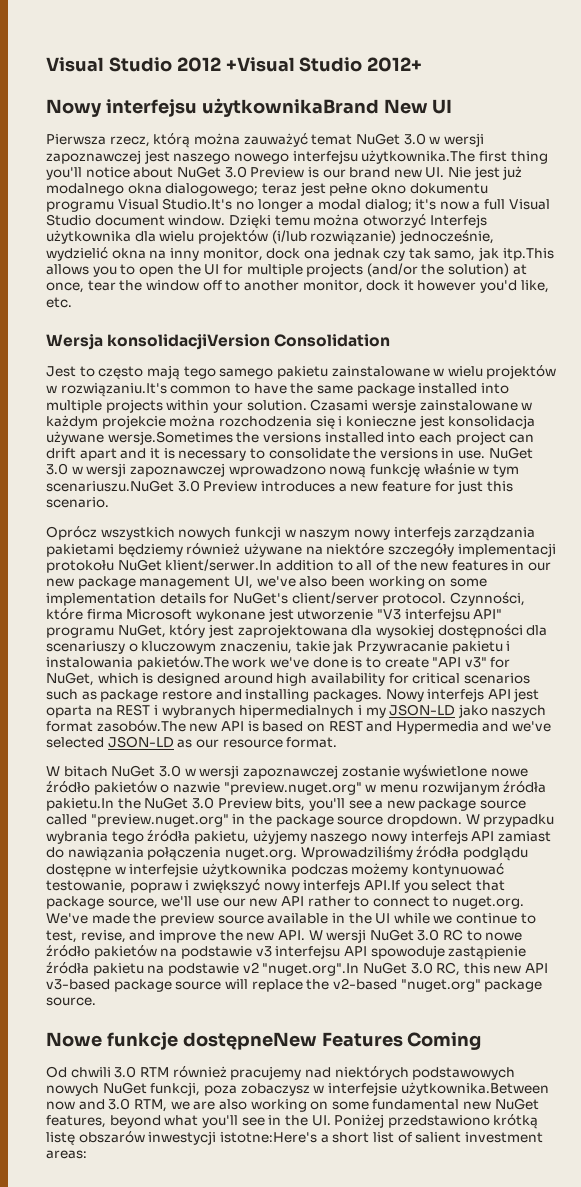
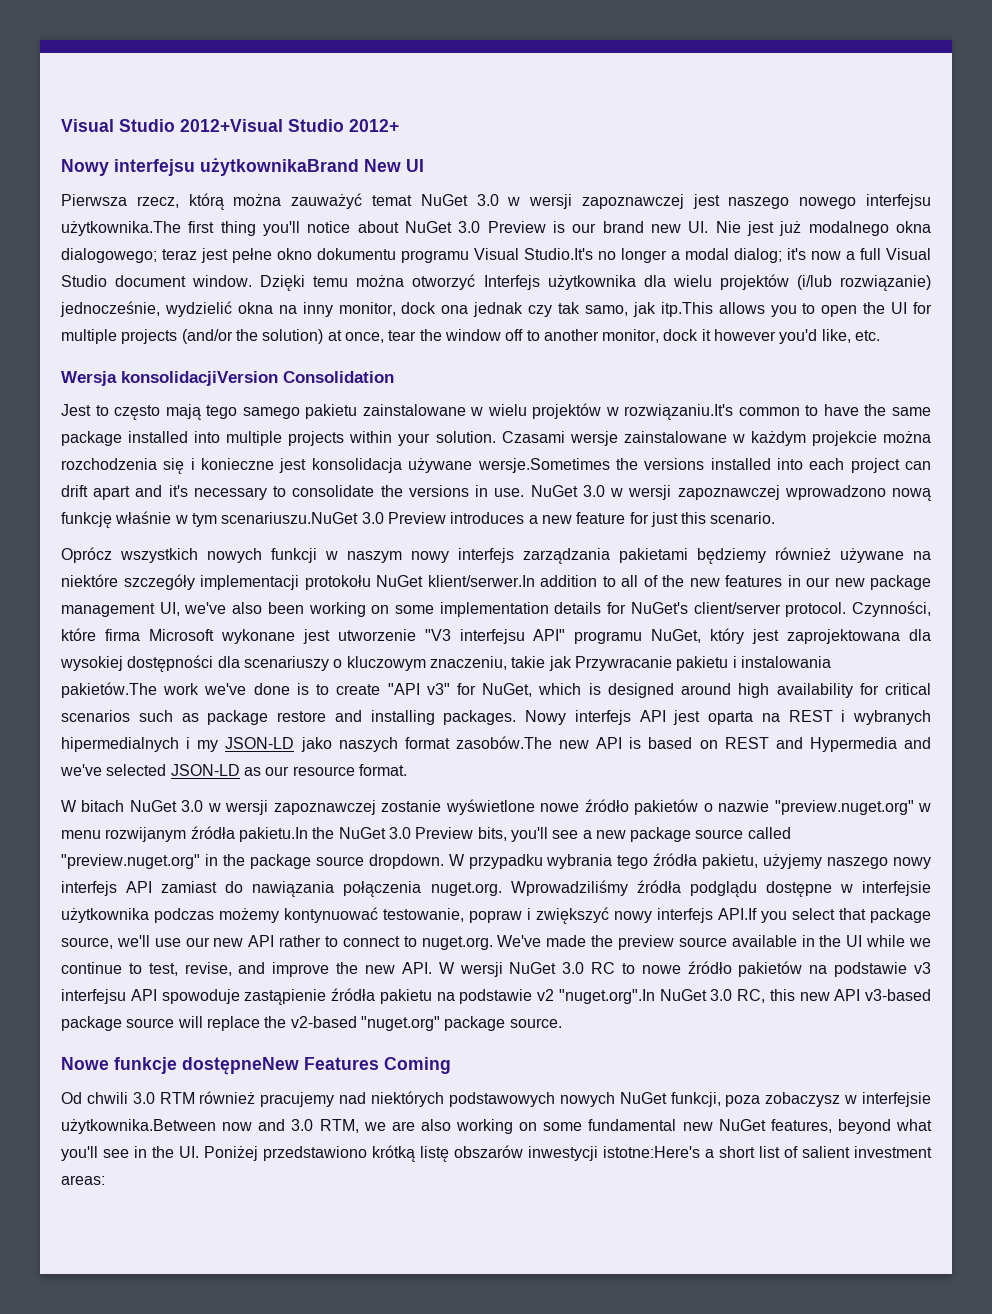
- Visual Studio 2012 +Visual Studio 2012+
+ Visual Studio 2012+Visual Studio 2012+
- Czasami wersje zainstalowane w każdym projekcie można rozchodzenia się i konieczne jest konsolidacja używane wersje.Sometimes the versions installed into each project can drift apart and it is necessary to consolidate the versions in use.
+ Czasami wersje zainstalowane w każdym projekcie można rozchodzenia się i konieczne jest konsolidacja używane wersje.Sometimes the versions installed into each project can drift apart and it's necessary to consolidate the versions in use.

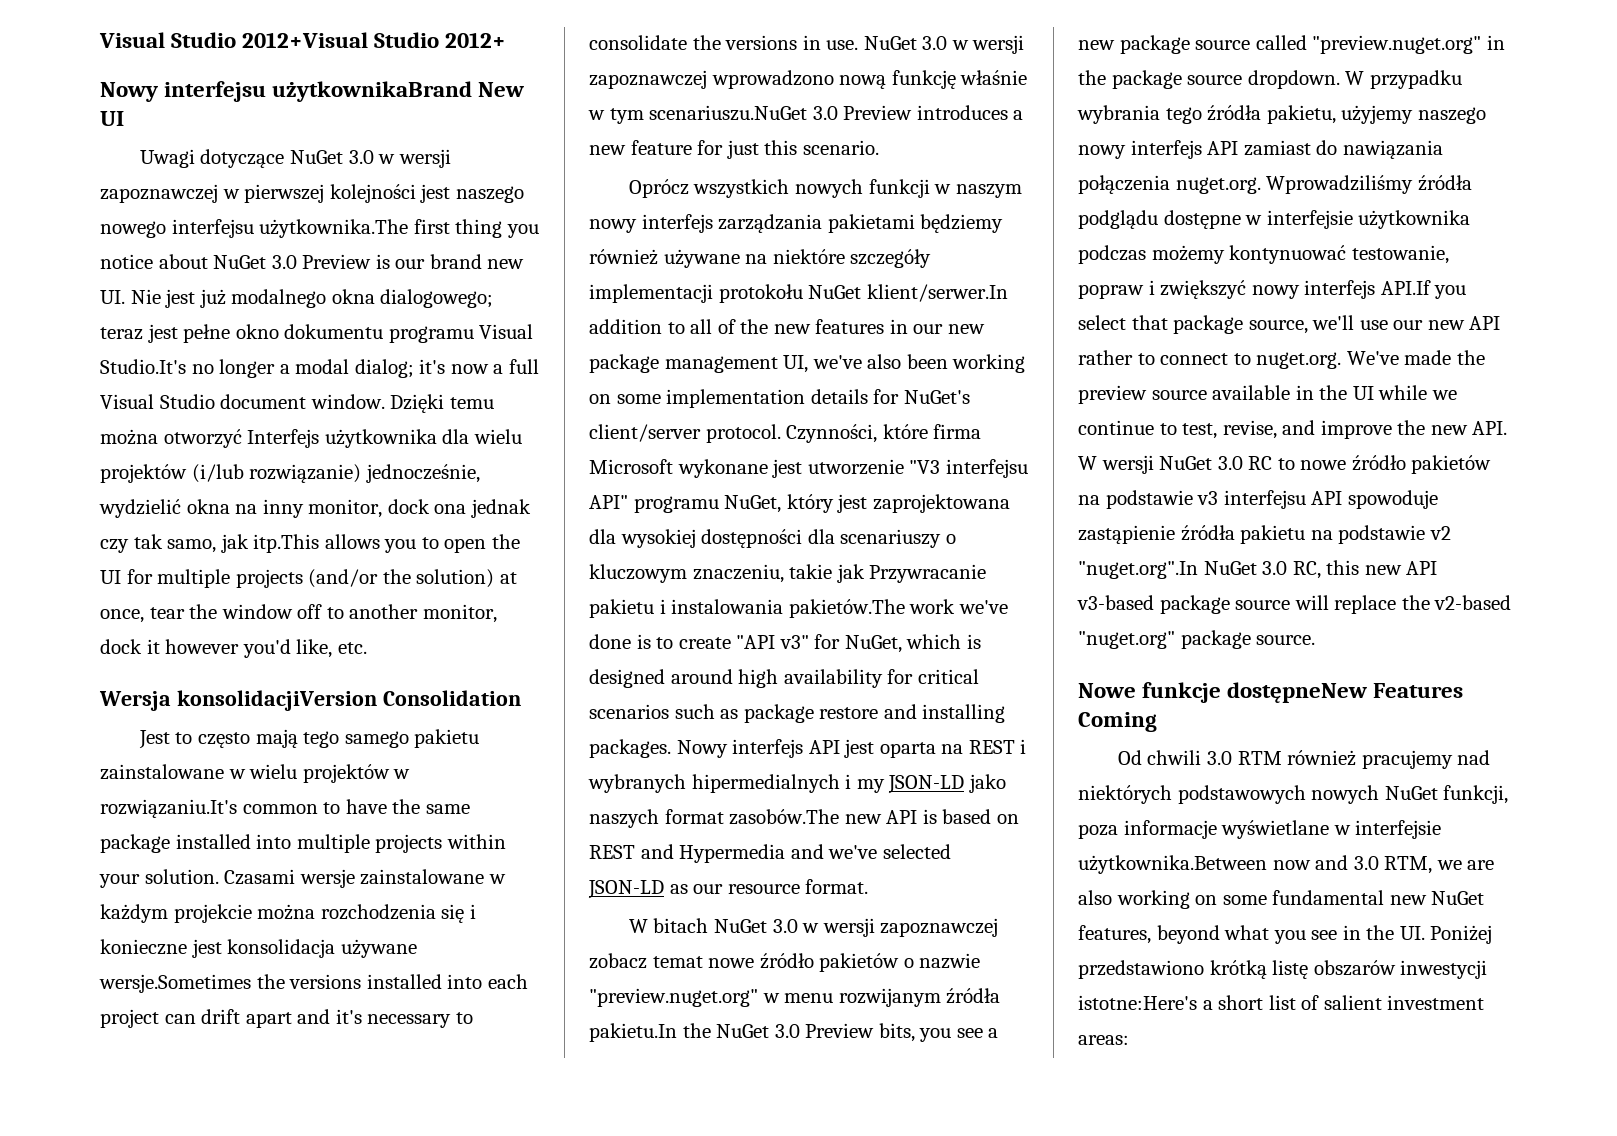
- Pierwsza rzecz, którą można zauważyć temat NuGet 3.0 w wersji zapoznawczej jest naszego nowego interfejsu użytkownika.The first thing you'll notice about NuGet 3.0 Preview is our brand new UI. Nie jest już modalnego okna dialogowego; teraz jest pełne okno dokumentu programu Visual Studio.It's no longer a modal dialog; it's now a full Visual Studio document window.
+ Uwagi dotyczące NuGet 3.0 w wersji zapoznawczej w pierwszej kolejności jest naszego nowego interfejsu użytkownika.The first thing you notice about NuGet 3.0 Preview is our brand new UI. Nie jest już modalnego okna dialogowego; teraz jest pełne okno dokumentu programu Visual Studio.It's no longer a modal dialog; it's now a full Visual Studio document window.
- W bitach NuGet 3.0 w wersji zapoznawczej zostanie wyświetlone nowe źródło pakietów o nazwie "preview.nuget.org" w menu rozwijanym źródła pakietu.In the NuGet 3.0 Preview bits, you'll see a new package source called "preview.nuget.org" in the package source dropdown.
+ W bitach NuGet 3.0 w wersji zapoznawczej zobacz temat nowe źródło pakietów o nazwie "preview.nuget.org" w menu rozwijanym źródła pakietu.In the NuGet 3.0 Preview bits, you see a new package source called "preview.nuget.org" in the package source dropdown.
- Od chwili 3.0 RTM również pracujemy nad niektórych podstawowych nowych NuGet funkcji, poza zobaczysz w interfejsie użytkownika.Between now and 3.0 RTM, we are also working on some fundamental new NuGet features, beyond what you'll see in the UI. Poniżej przedstawiono krótką listę obszarów inwestycji istotne:Here's a short list of salient investment areas:
+ Od chwili 3.0 RTM również pracujemy nad niektórych podstawowych nowych NuGet funkcji, poza informacje wyświetlane w interfejsie użytkownika.Between now and 3.0 RTM, we are also working on some fundamental new NuGet features, beyond what you see in the UI. Poniżej przedstawiono krótką listę obszarów inwestycji istotne:Here's a short list of salient investment areas:

